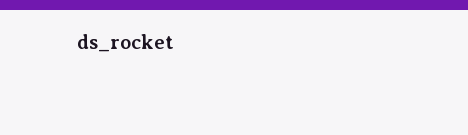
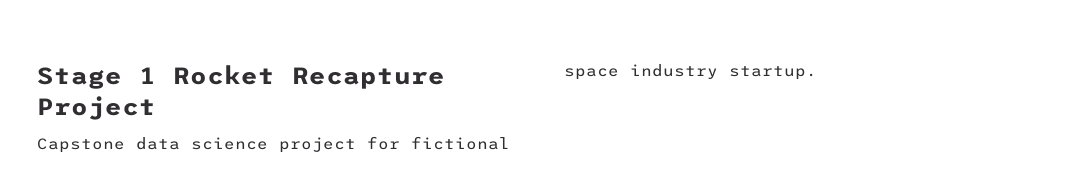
- ds_rocket
+ Stage 1 Rocket Recapture Project
+ Capstone data science project for fictional space industry startup.

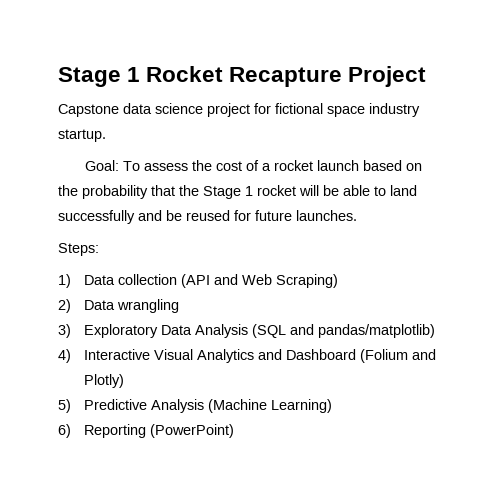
+ Goal: To assess the cost of a rocket launch based on the probability that the Stage 1 rocket will be able to land successfully and be reused for future launches.
+ Steps:
+ 1) Data collection (API and Web Scraping)
+ 2) Data wrangling
+ 3) Exploratory Data Analysis (SQL and pandas/matplotlib)
+ 4) Interactive Visual Analytics and Dashboard (Folium and Plotly)
+ 5) Predictive Analysis (Machine Learning)
+ 6) Reporting (PowerPoint)

